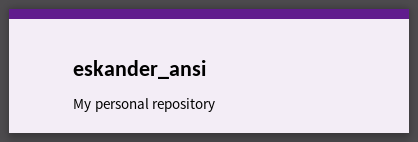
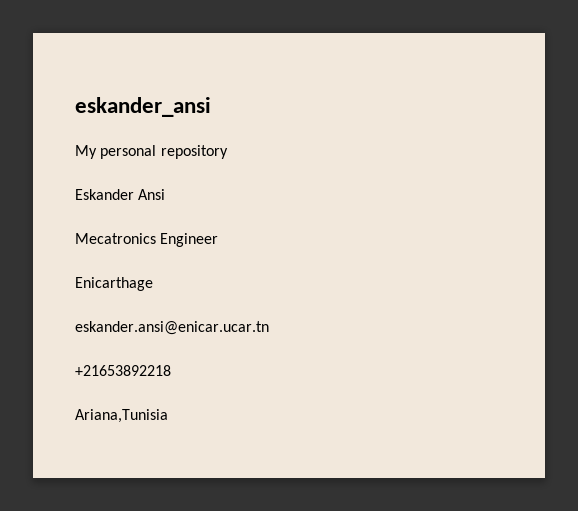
+ Eskander Ansi
+ Mecatronics Engineer
+ Enicarthage
+ eskander.ansi@enicar.ucar.tn
+ +21653892218
+ Ariana,Tunisia

